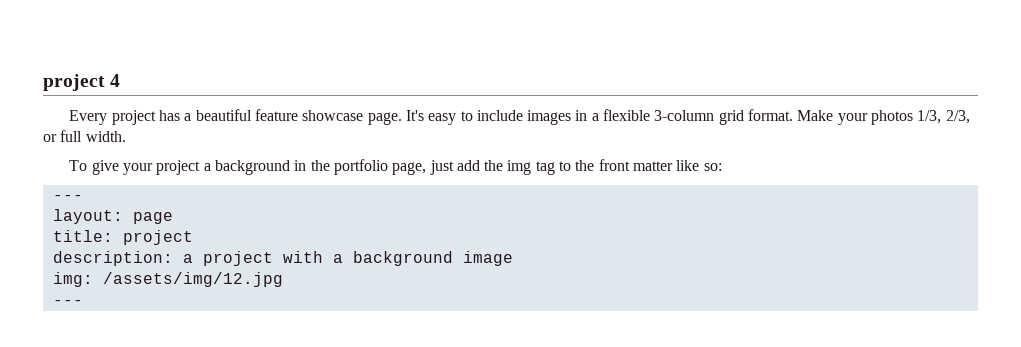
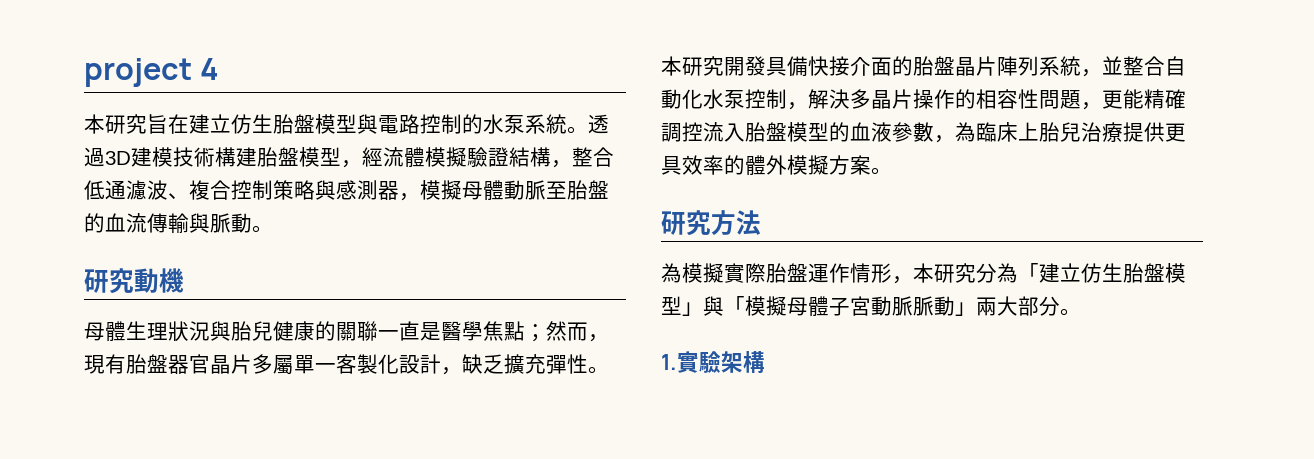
- Every project has a beautiful feature showcase page. It's easy to include images in a flexible 3-column grid format. Make your photos 1/3, 2/3, or full width.
- To give your project a background in the portfolio page, just add the img tag to the front matter like so:
- ---
- layout: page
- title: project
- description: a project with a background image
- img: /assets/img/12.jpg
- ---
+ 本研究旨在建立仿生胎盤模型與電路控制的水泵系統。透過3D建模技術構建胎盤模型，經流體模擬驗證結構，整合低通濾波、複合控制策略與感測器，模擬母體動脈至胎盤的血流傳輸與脈動。
+ 研究動機
+ 母體生理狀況與胎兒健康的關聯一直是醫學焦點；然而，現有胎盤器官晶片多屬單一客製化設計，缺乏擴充彈性。本研究開發具備快接介面的胎盤晶片陣列系統，並整合自動化水泵控制，解決多晶片操作的相容性問題，更能精確調控流入胎盤模型的血液參數，為臨床上胎兒治療提供更具效率的體外模擬方案。
+ 研究方法
+ 為模擬實際胎盤運作情形，本研究分為「建立仿生胎盤模型」與「模擬母體子宮動脈脈動」兩大部分。
+ 1.實驗架構

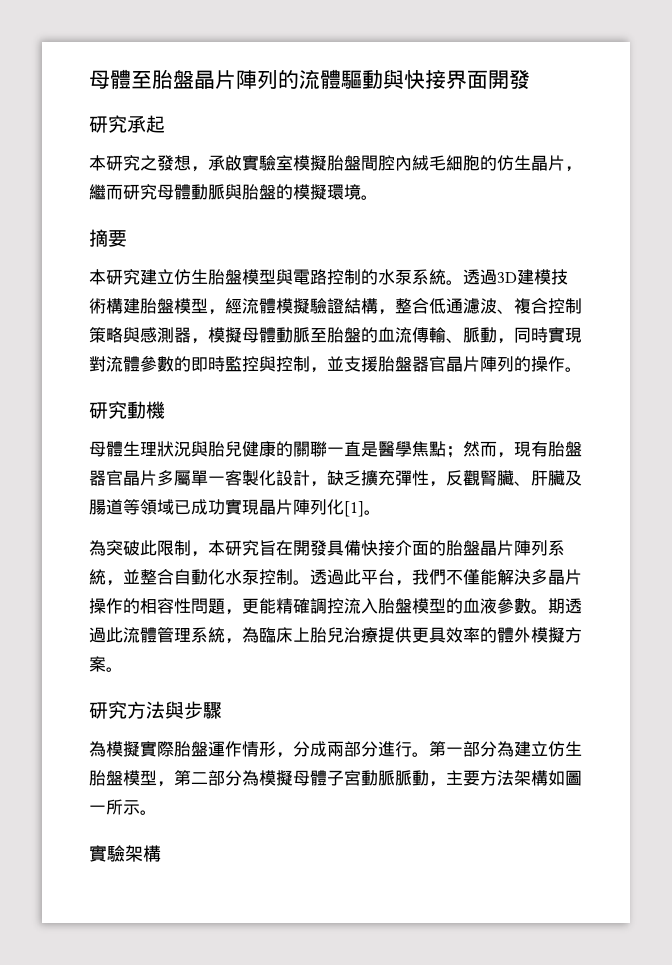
- project 4
- 本研究旨在建立仿生胎盤模型與電路控制的水泵系統。
+ 母體至胎盤晶片陣列的流體驅動與快接界面開發
+ 研究承起
+ 本研究之發想，承啟實驗室模擬胎盤間腔內絨毛細胞的仿生晶片，繼而研究母體動脈與胎盤的模擬環境。
+ 摘要
+ 本研究建立仿生胎盤模型與電路控制的水泵系統。
- 透過3D建模技術構建胎盤模型，經流體模擬驗證結構，整合低通濾波、複合控制策略與感測器，模擬母體動脈至胎盤的血流傳輸與脈動。
+ 透過3D建模技術構建胎盤模型，經流體模擬驗證結構，整合低通濾波、複合控制策略與感測器，模擬母體動脈至胎盤的血流傳輸、脈動，同時實現對流體參數的即時監控與控制，並支援胎盤器官晶片陣列的操作。
- 然而，現有胎盤器官晶片多屬單一客製化設計，缺乏擴充彈性。本研究開發具備快接介面的胎盤晶片陣列系統，並整合自動化水泵控制，解決多晶片操作的相容性問題，更能精確調控流入胎盤模型的血液參數，為臨床上胎兒治療提供更具效率的體外模擬方案。
+ 然而，現有胎盤器官晶片多屬單一客製化設計，缺乏擴充彈性，反觀腎臟、肝臟及腸道等領域已成功實現晶片陣列化[1]。
+ 為突破此限制，本研究旨在開發具備快接介面的胎盤晶片陣列系統，並整合自動化水泵控制。透過此平台，我們不僅能解決多晶片操作的相容性問題，更能精確調控流入胎盤模型的血液參數。期透過此流體管理系統，為臨床上胎兒治療提供更具效率的體外模擬方案。
- 研究方法
+ 研究方法與步驟
- 為模擬實際胎盤運作情形，本研究分為「建立仿生胎盤模型」與「模擬母體子宮動脈脈動」兩大部分。
- 1.實驗架構
+ 為模擬實際胎盤運作情形，分成兩部分進行。第一部分為建立仿生胎盤模型，第二部分為模擬母體子宮動脈脈動，主要方法架構如圖一所示。
+ 實驗架構

